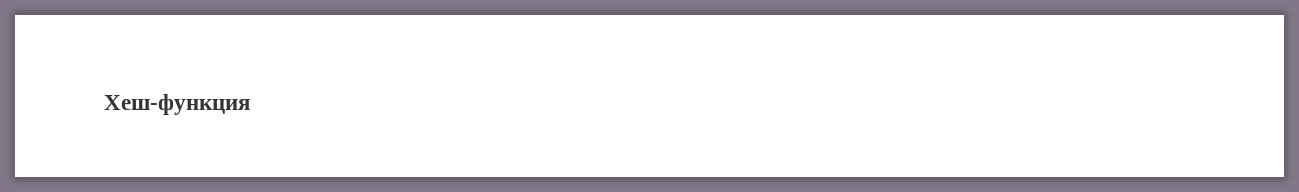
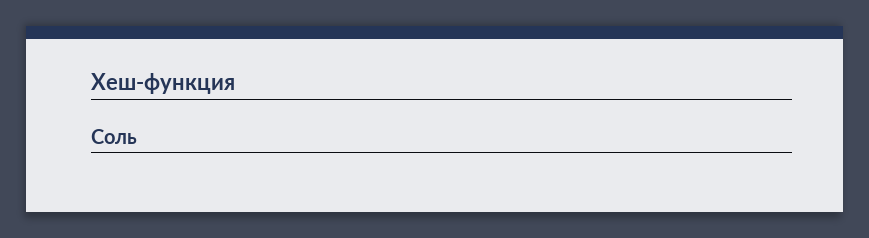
+ Соль

